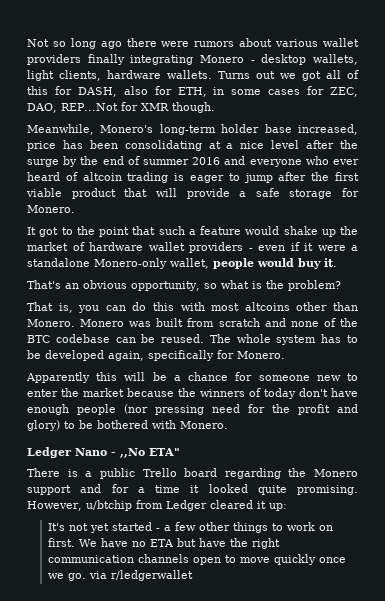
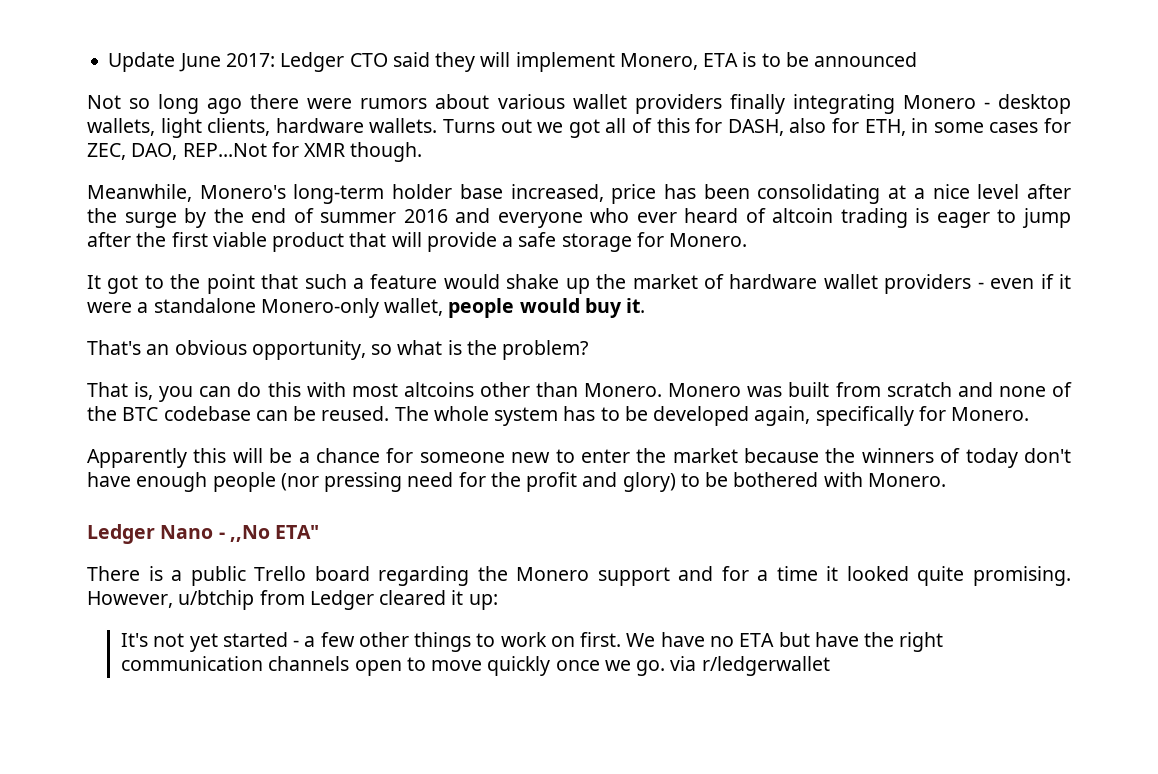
+ Update June 2017: Ledger CTO said they will implement Monero, ETA is to be announced

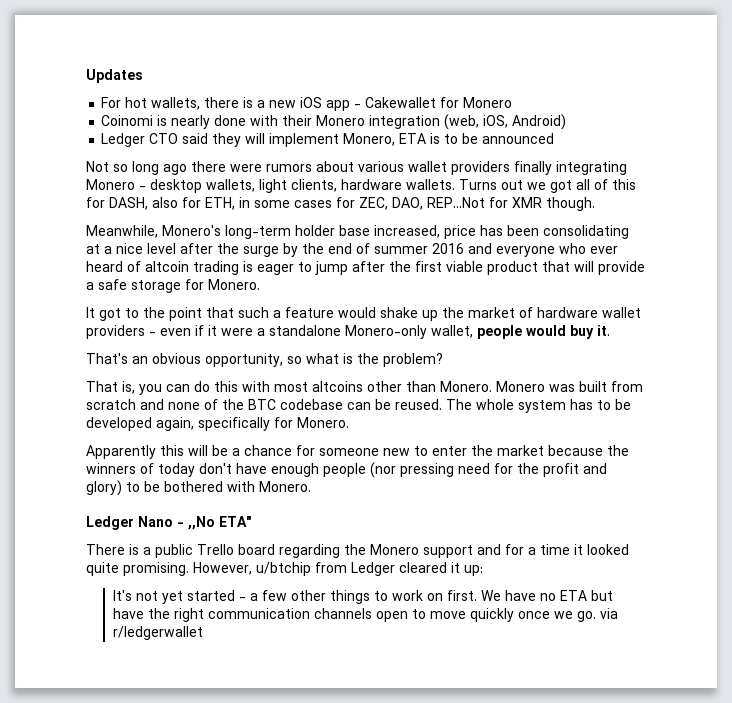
- Update June 2017: Ledger CTO said they will implement Monero, ETA is to be announced
+ Updates
+ For hot wallets, there is a new iOS app - Cakewallet for Monero
+ Coinomi is nearly done with their Monero integration (web, iOS, Android)
+ Ledger CTO said they will implement Monero, ETA is to be announced

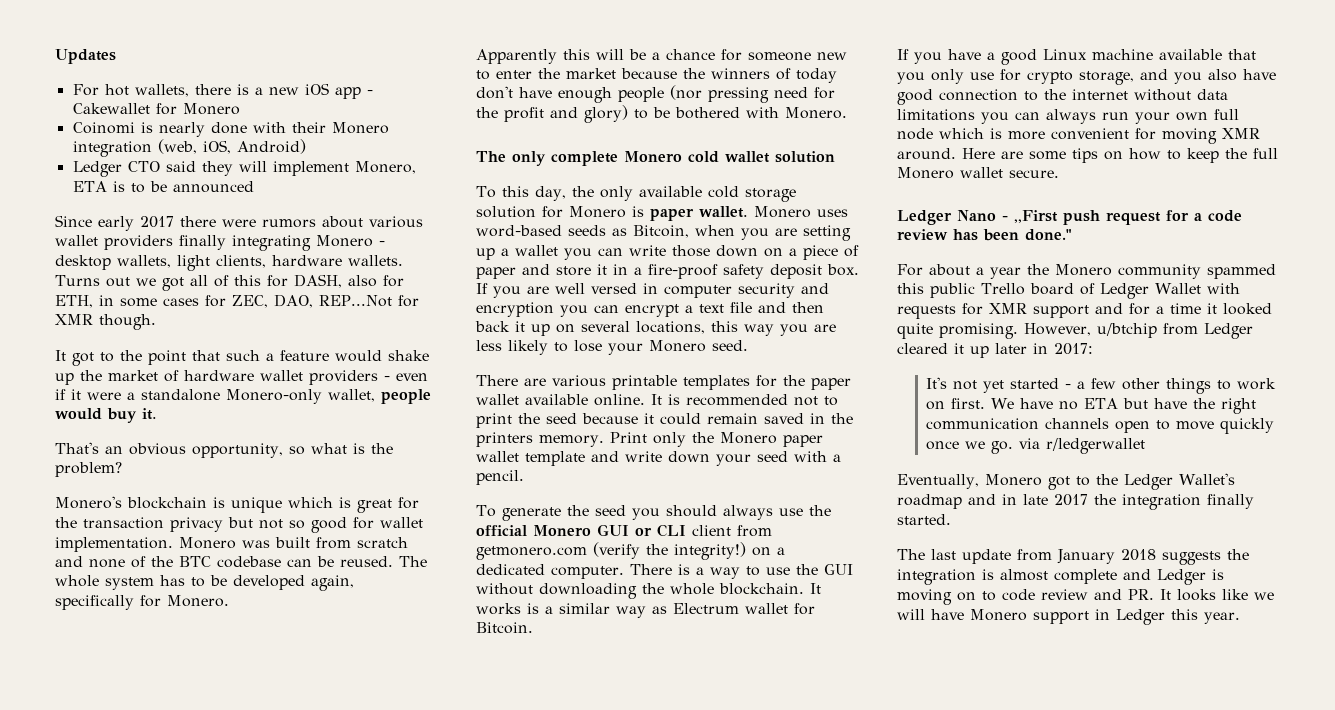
- Not so long ago there were rumors about various wallet providers finally integrating Monero - desktop wallets, light clients, hardware wallets.
+ Since early 2017 there were rumors about various wallet providers finally integrating Monero - desktop wallets, light clients, hardware wallets.
- Meanwhile, Monero's long-term holder base increased, price has been consolidating at a nice level after the surge by the end of summer 2016 and everyone who ever heard of altcoin trading is eager to jump after the first viable product that will provide a safe storage for Monero.
- That is, you can do this with most altcoins other than Monero.
+ Monero's blockchain is unique which is great for the transaction privacy but not so good for wallet implementation.
- Ledger Nano - ,,No ETA"
- There is a public Trello board regarding the Monero support and for a time it looked quite promising.
+ The only complete Monero cold wallet solution
+ To this day, the only available cold storage solution for Monero is paper wallet. Monero uses word-based seeds as Bitcoin, when you are setting up a wallet you can write those down on a piece of paper and store it in a fire-proof safety deposit box. If you are well versed in computer security and encryption you can encrypt a text file and then back it up on several locations, this way you are less likely to lose your Monero seed.
+ There are various printable templates for the paper wallet available online. It is recommended not to print the seed because it could remain saved in the printers memory. Print only the Monero paper wallet template and write down your seed with a pencil.
+ To generate the seed you should always use the official Monero GUI or CLI client from getmonero.com (verify the integrity!) on a dedicated computer. There is a way to use the GUI without downloading the whole blockchain. It works is a similar way as Electrum wallet for Bitcoin.
+ If you have a good Linux machine available that you only use for crypto storage, and you also have good connection to the internet without data limitations you can always run your own full node which is more convenient for moving XMR around. Here are some tips on how to keep the full Monero wallet secure.
+ Ledger Nano - ,,First push request for a code review has been done."
+ For about a year the Monero community spammed this public Trello board of Ledger Wallet with requests for XMR support and for a time it looked quite promising.
- However, u/btchip from Ledger cleared it up:
+ However, u/btchip from Ledger cleared it up later in 2017:
+ Eventually, Monero got to the Ledger Wallet's roadmap and in late 2017 the integration finally started.
+ The last update from January 2018 suggests the integration is almost complete and Ledger is moving on to code review and PR. It looks like we will have Monero support in Ledger this year.

